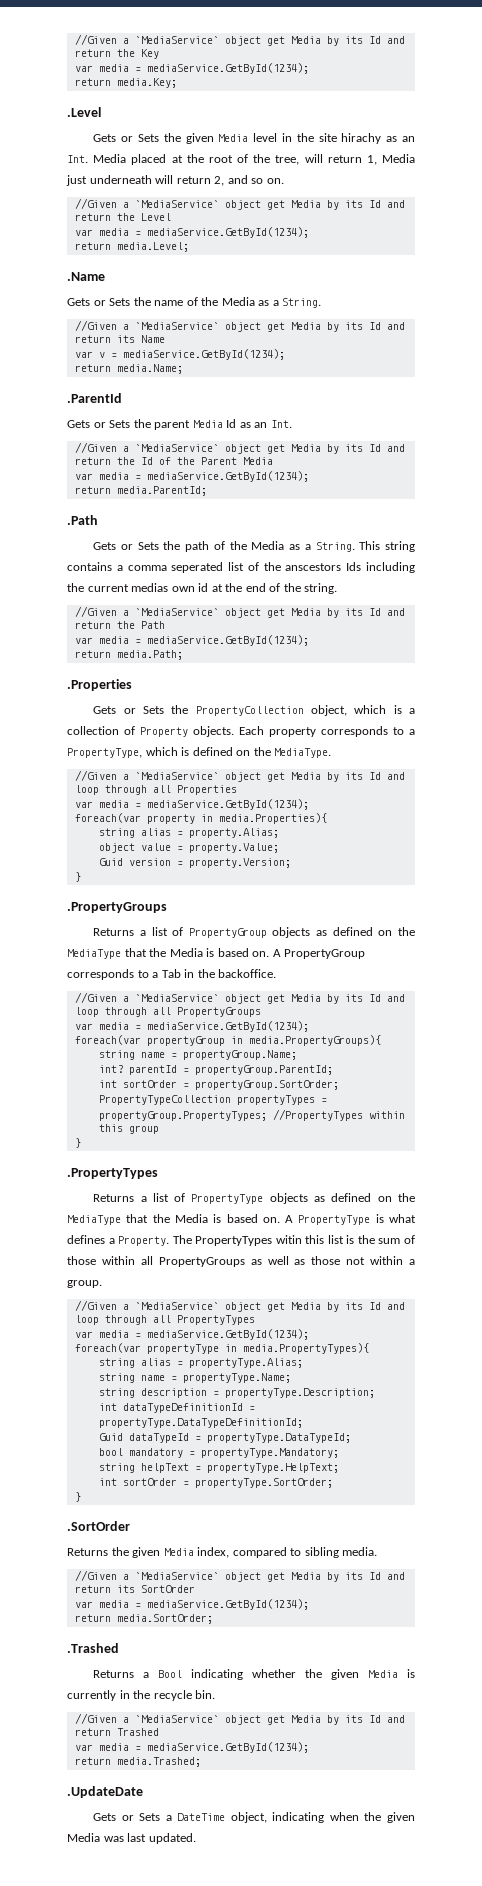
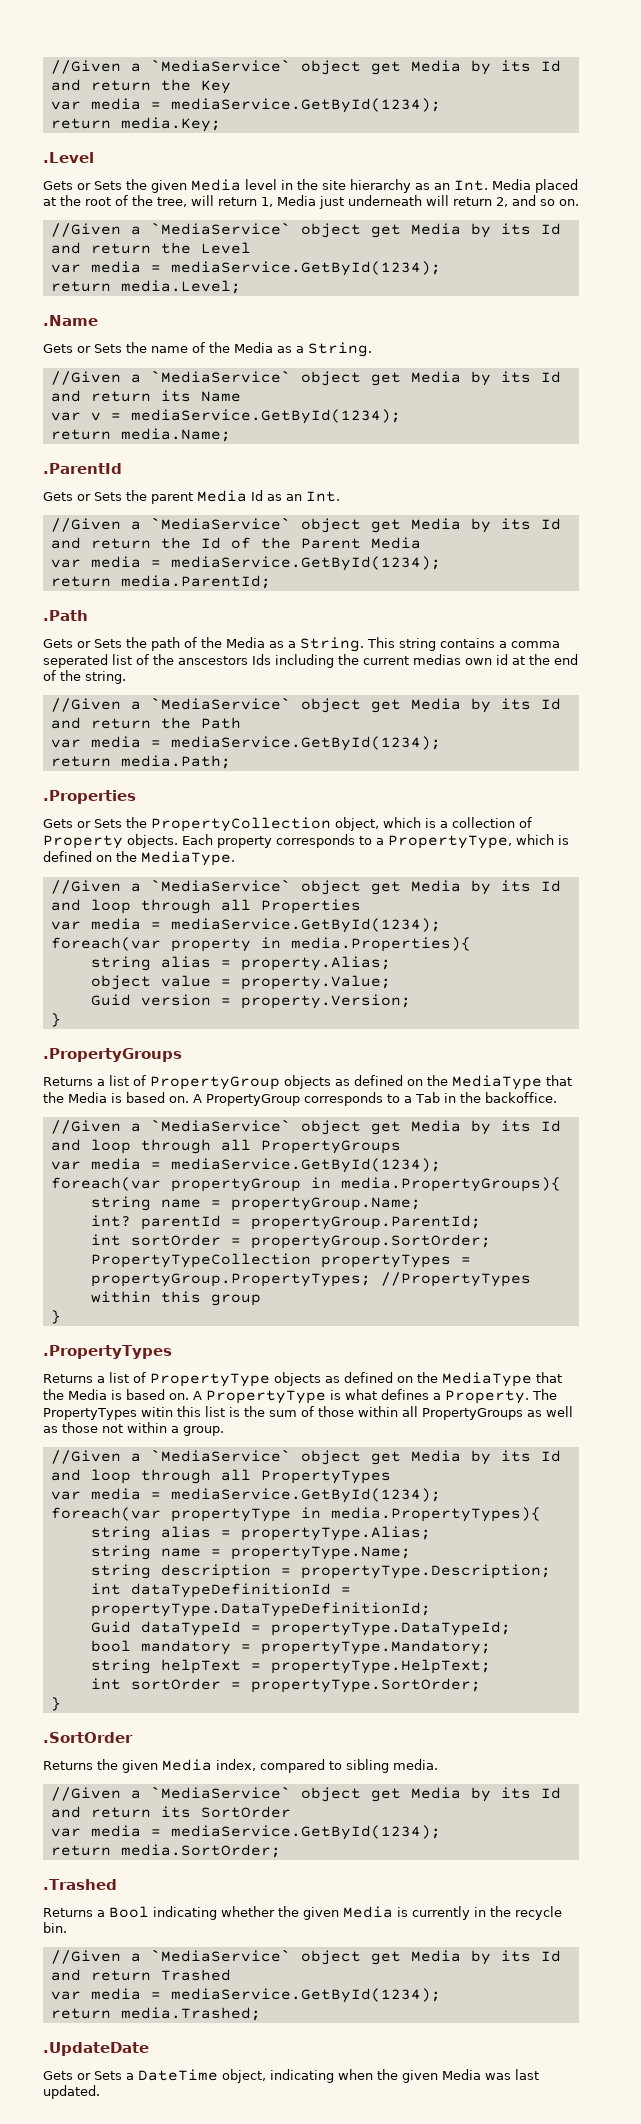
- Gets or Sets the given Media level in the site hirachy as an Int. Media placed at the root of the tree, will return 1, Media just underneath will return 2, and so on.
+ Gets or Sets the given Media level in the site hierarchy as an Int. Media placed at the root of the tree, will return 1, Media just underneath will return 2, and so on.

